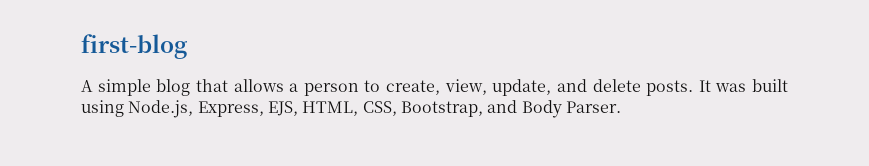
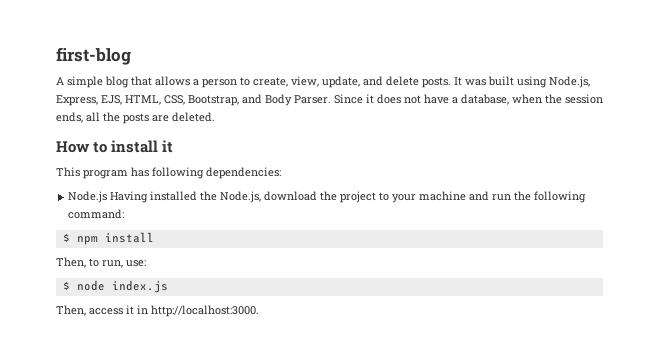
+ Since it does not have a database, when the session ends, all the posts are deleted.
+ How to install it
+ This program has following dependencies:
+ Node.js Having installed the Node.js, download the project to your machine and run the following command:
+ $ npm install
+ Then, to run, use:
+ $ node index.js
+ Then, access it in http://localhost:3000.

